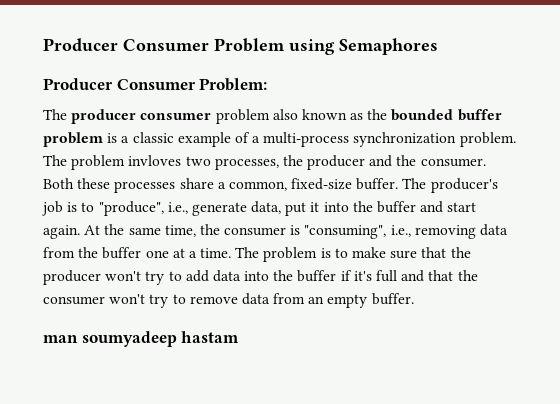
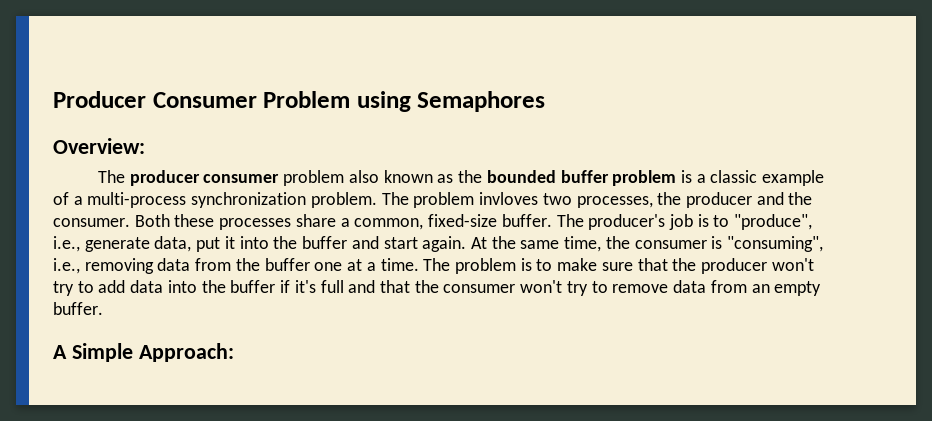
- Producer Consumer Problem:
+ Overview:
- man soumyadeep hastam
+ A Simple Approach:

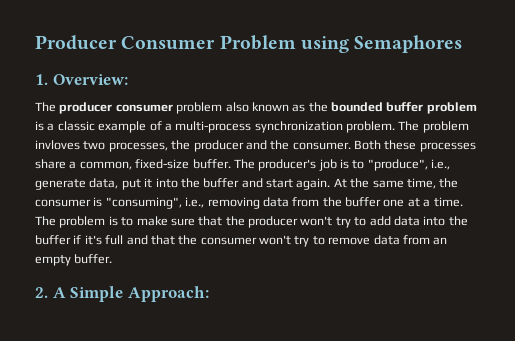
- Overview:
+ 1. Overview:
- A Simple Approach:
+ 2. A Simple Approach:

